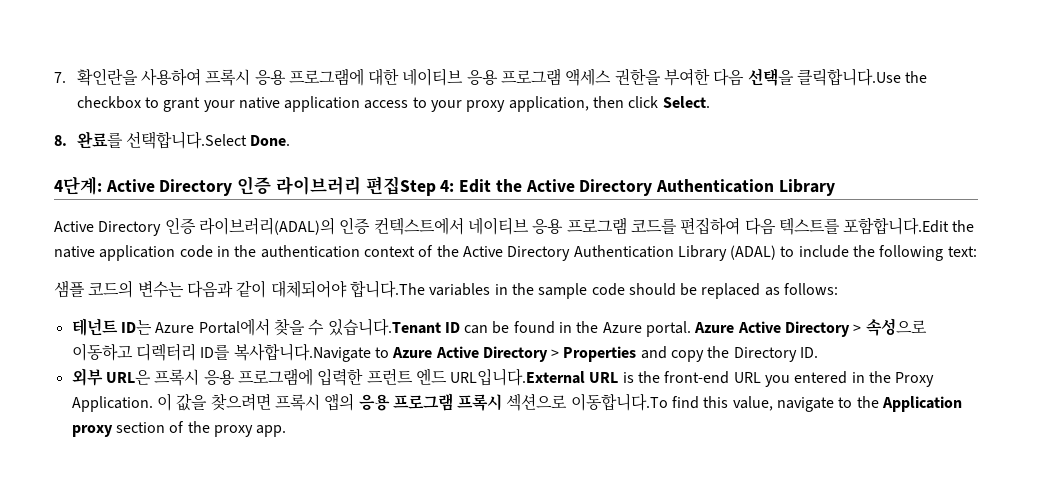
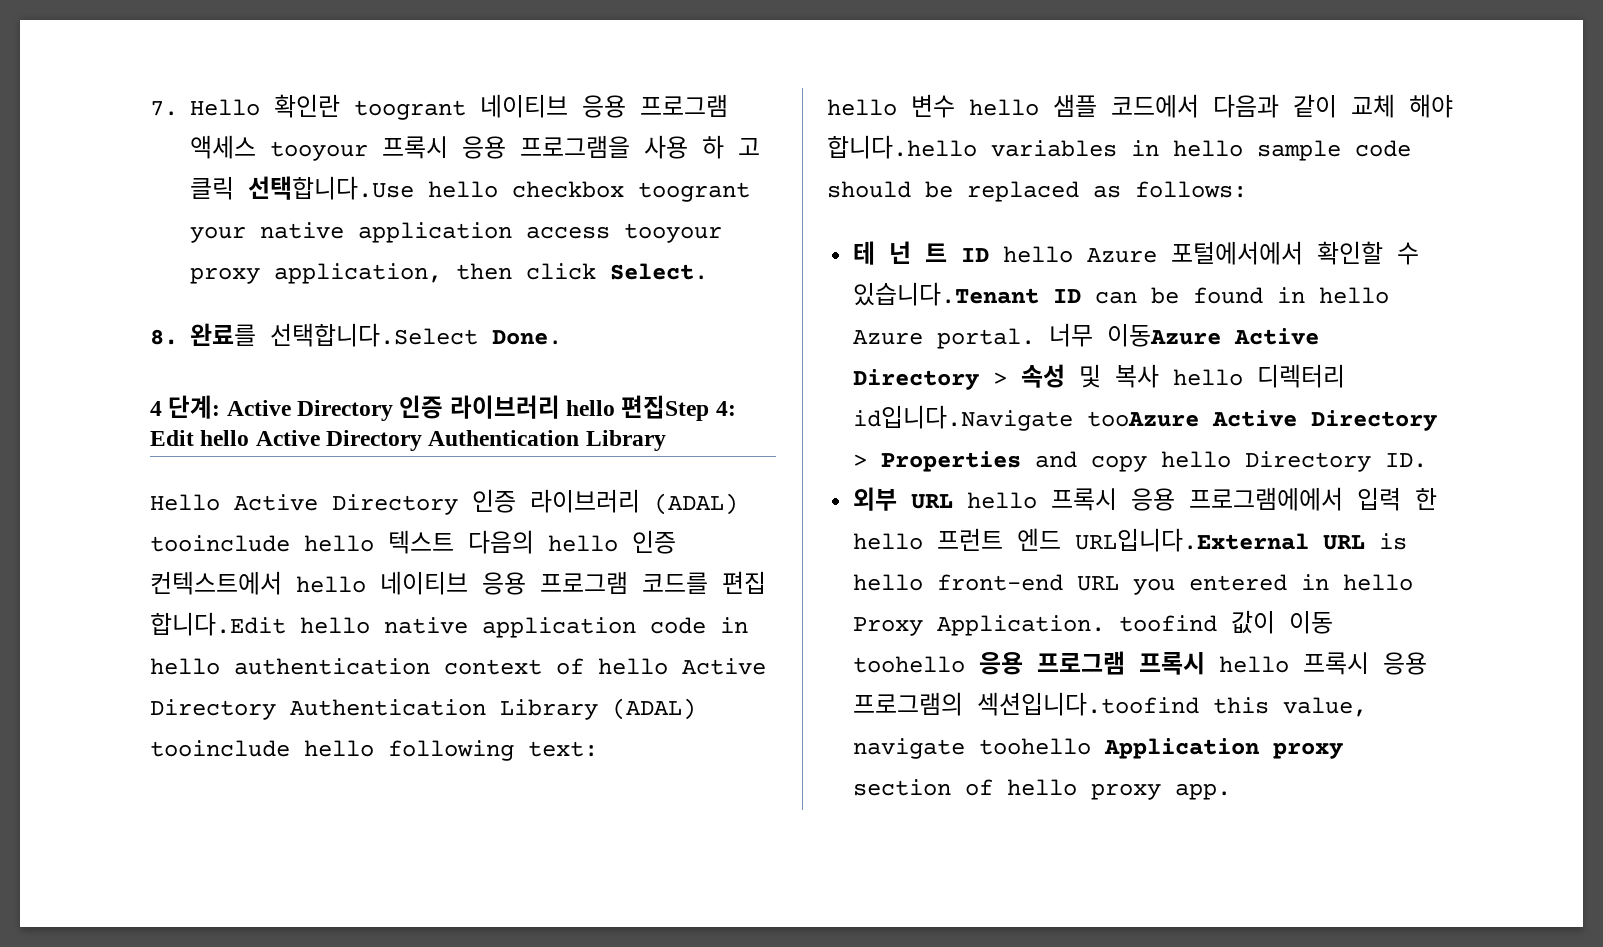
- 7. 확인란을 사용하여 프록시 응용 프로그램에 대한 네이티브 응용 프로그램 액세스 권한을 부여한 다음 선택을 클릭합니다.Use the checkbox to grant your native application access to your proxy application, then click Select.
+ 7. Hello 확인란 toogrant 네이티브 응용 프로그램 액세스 tooyour 프록시 응용 프로그램을 사용 하 고 클릭 선택합니다.Use hello checkbox toogrant your native application access tooyour proxy application, then click Select.
- 4단계: Active Directory 인증 라이브러리 편집Step 4: Edit the Active Directory Authentication Library
+ 4 단계: Active Directory 인증 라이브러리 hello 편집Step 4: Edit hello Active Directory Authentication Library
- Active Directory 인증 라이브러리(ADAL)의 인증 컨텍스트에서 네이티브 응용 프로그램 코드를 편집하여 다음 텍스트를 포함합니다.Edit the native application code in the authentication context of the Active Directory Authentication Library (ADAL) to include the following text:
+ Hello Active Directory 인증 라이브러리 (ADAL) tooinclude hello 텍스트 다음의 hello 인증 컨텍스트에서 hello 네이티브 응용 프로그램 코드를 편집 합니다.Edit hello native application code in hello authentication context of hello Active Directory Authentication Library (ADAL) tooinclude hello following text:
- 샘플 코드의 변수는 다음과 같이 대체되어야 합니다.The variables in the sample code should be replaced as follows:
+ hello 변수 hello 샘플 코드에서 다음과 같이 교체 해야 합니다.hello variables in hello sample code should be replaced as follows:
- 테넌트 ID는 Azure Portal에서 찾을 수 있습니다.Tenant ID can be found in the Azure portal.
+ 테 넌 트 ID hello Azure 포털에서에서 확인할 수 있습니다.Tenant ID can be found in hello Azure portal.
- Azure Active Directory > 속성으로 이동하고 디렉터리 ID를 복사합니다.Navigate to Azure Active Directory > Properties and copy the Directory ID.
+ 너무 이동Azure Active Directory > 속성 및 복사 hello 디렉터리 id입니다.Navigate tooAzure Active Directory > Properties and copy hello Directory ID.
- 외부 URL은 프록시 응용 프로그램에 입력한 프런트 엔드 URL입니다.External URL is the front-end URL you entered in the Proxy Application. 이 값을 찾으려면 프록시 앱의 응용 프로그램 프록시 섹션으로 이동합니다.To find this value, navigate to the Application proxy section of the proxy app.
+ 외부 URL hello 프록시 응용 프로그램에에서 입력 한 hello 프런트 엔드 URL입니다.External URL is hello front-end URL you entered in hello Proxy Application. toofind 값이 이동 toohello 응용 프로그램 프록시 hello 프록시 응용 프로그램의 섹션입니다.toofind this value, navigate toohello Application proxy section of hello proxy app.

